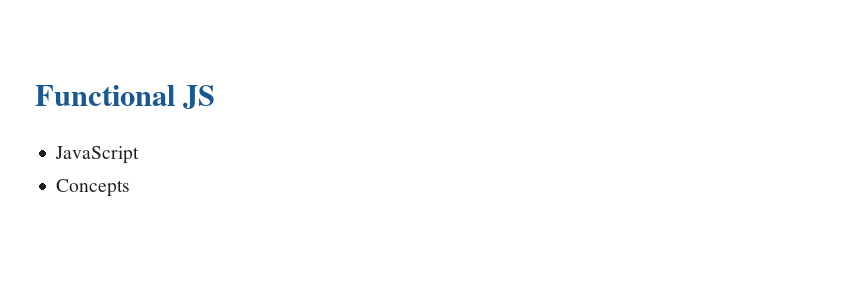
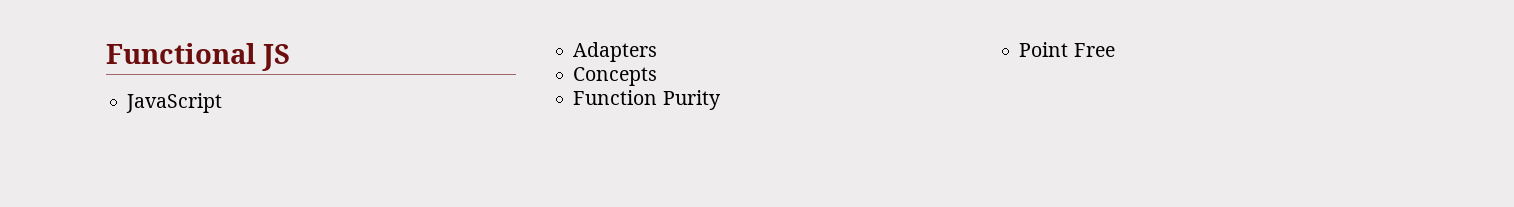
+ Adapters
+ Function Purity
+ Point Free

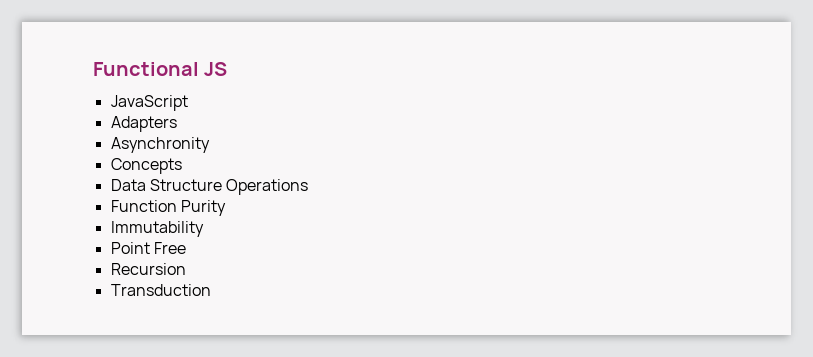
+ Asynchronity
+ Data Structure Operations
+ Immutability
+ Recursion
+ Transduction

